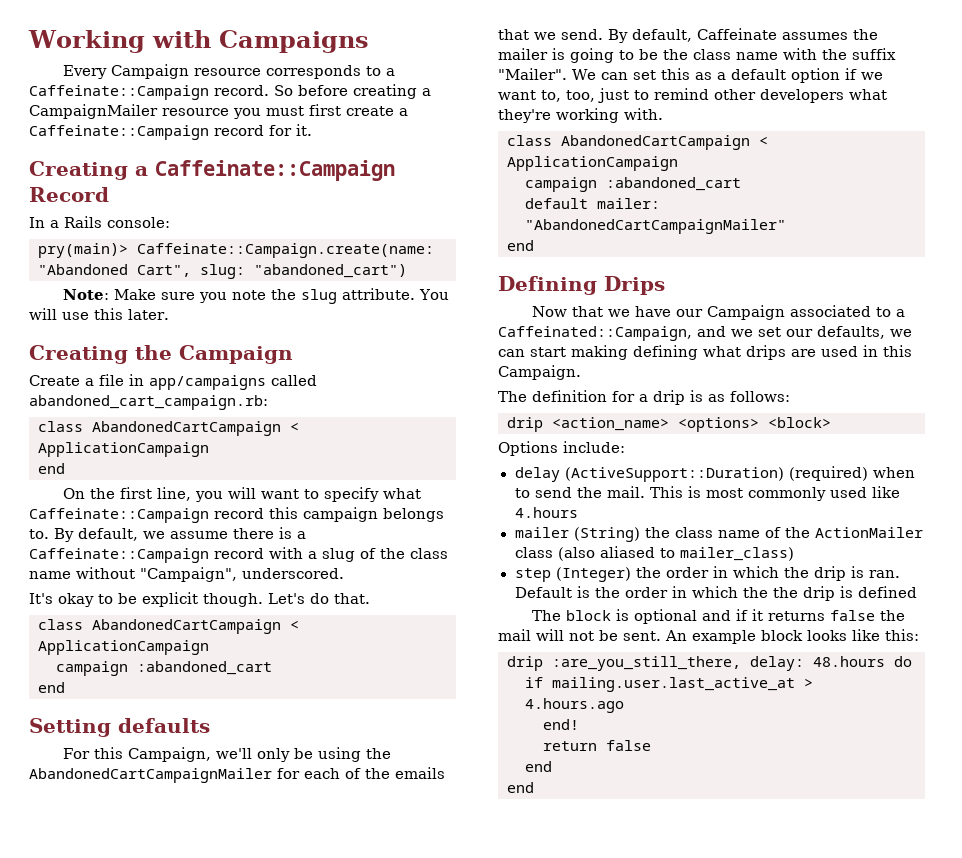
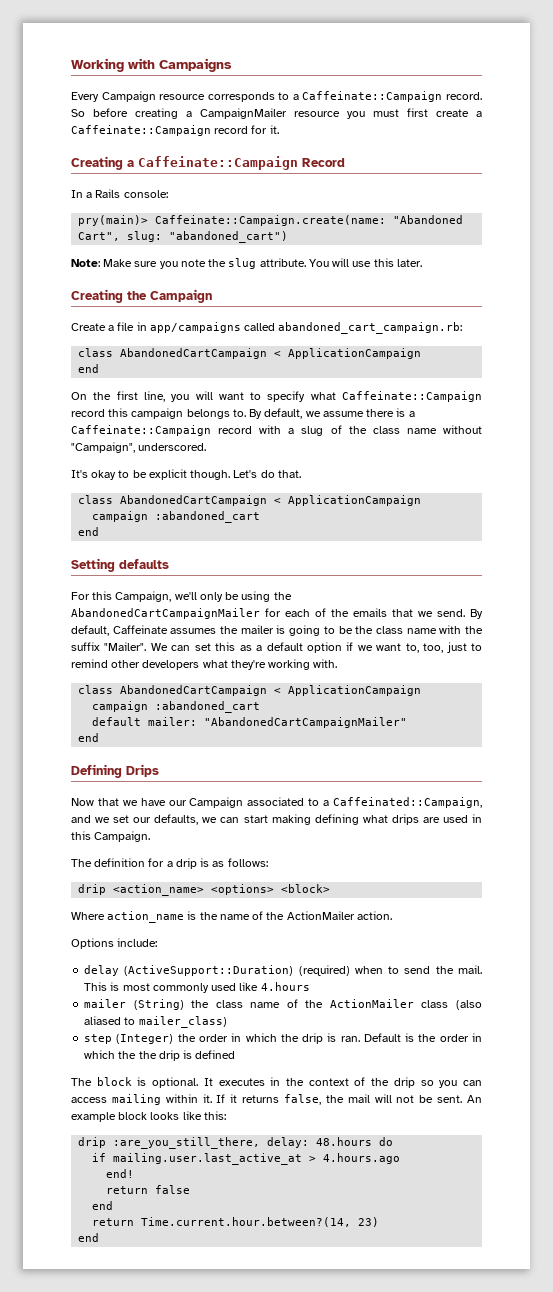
+ Where action_name is the name of the ActionMailer action.
- The block is optional and if it returns false the mail will not be sent.
+ The block is optional. It executes in the context of the drip so you can access mailing within it. If it returns false, the mail will not be sent.
+ return Time.current.hour.between?(14, 23)

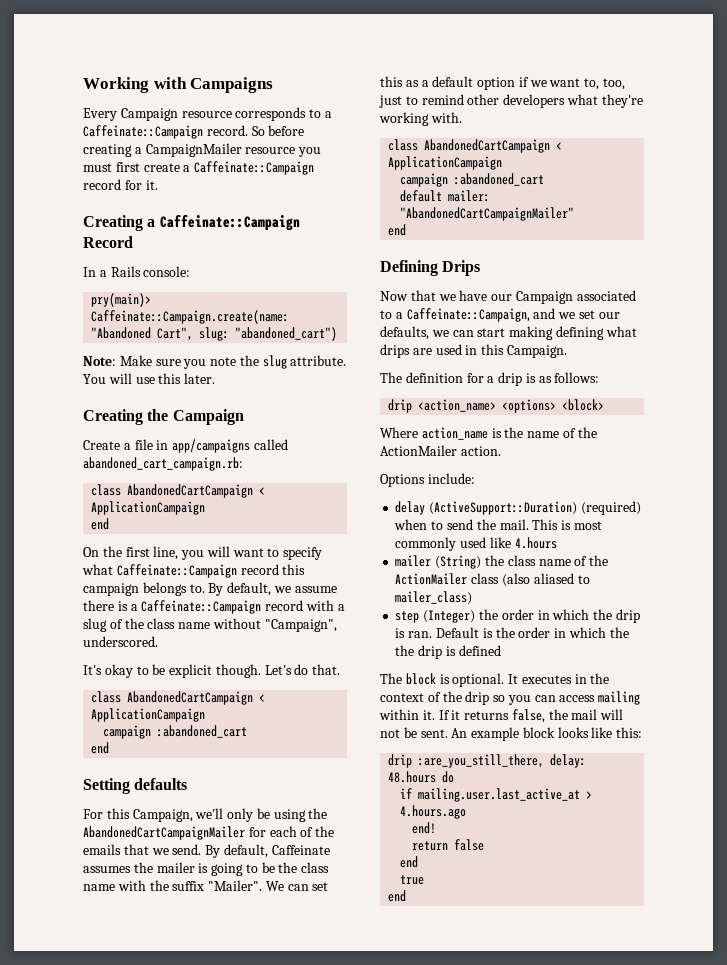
- Now that we have our Campaign associated to a Caffeinated::Campaign, and we set our defaults, we can start making defining what drips are used in this Campaign.
+ Now that we have our Campaign associated to a Caffeinate::Campaign, and we set our defaults, we can start making defining what drips are used in this Campaign.
- return Time.current.hour.between?(14, 23)
+ true

